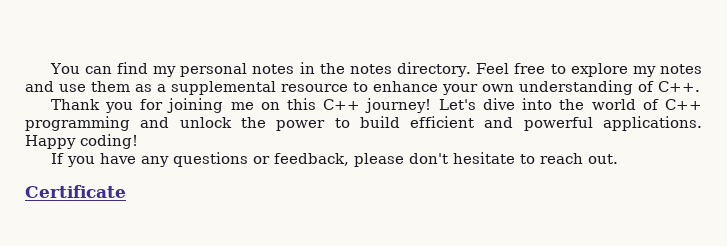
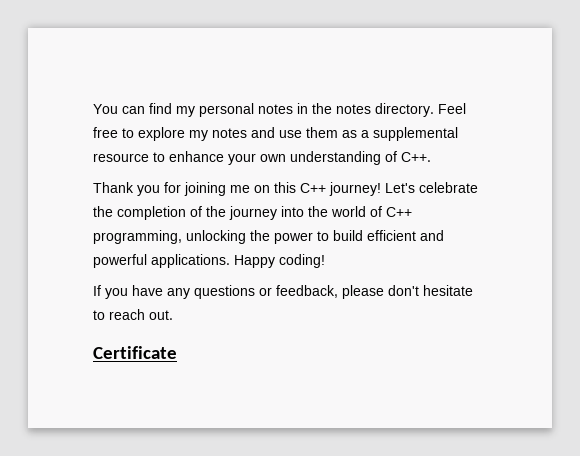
- Let's dive into the world of C++ programming and unlock the power to build efficient and powerful applications.
+ Let's celebrate the completion of the journey into the world of C++ programming, unlocking the power to build efficient and powerful applications.

